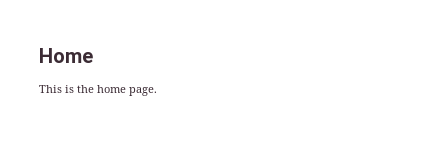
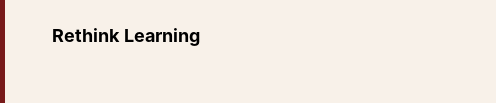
- Home
- This is the home page.
+ Rethink Learning

